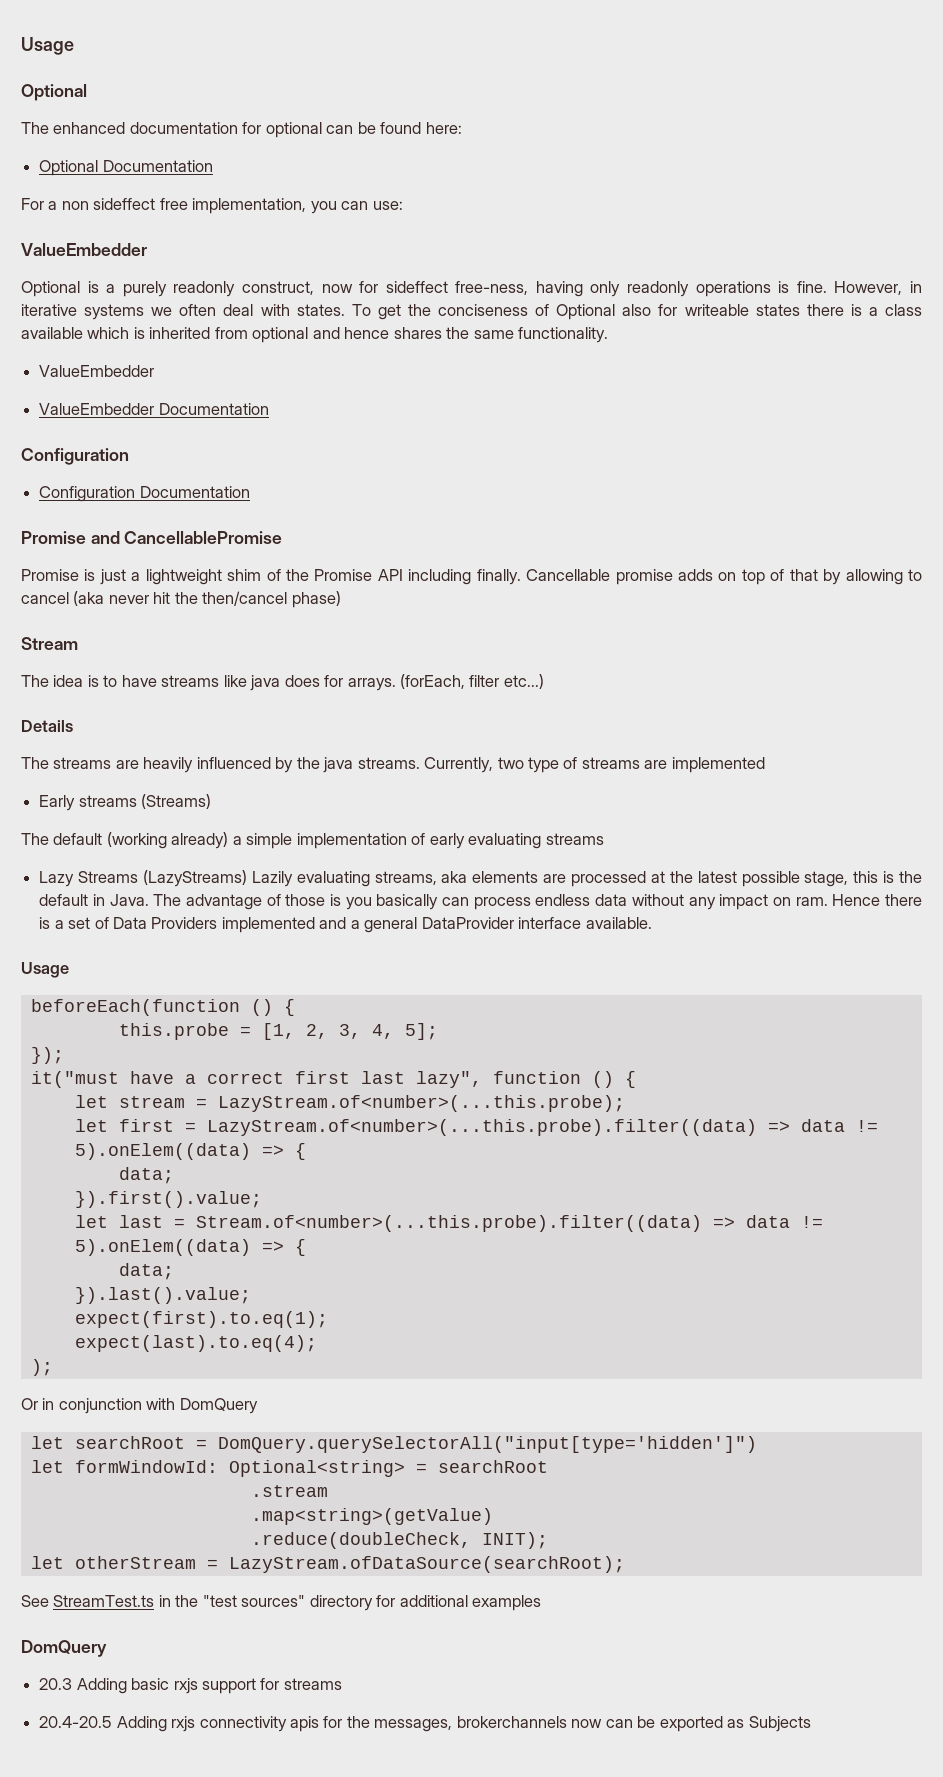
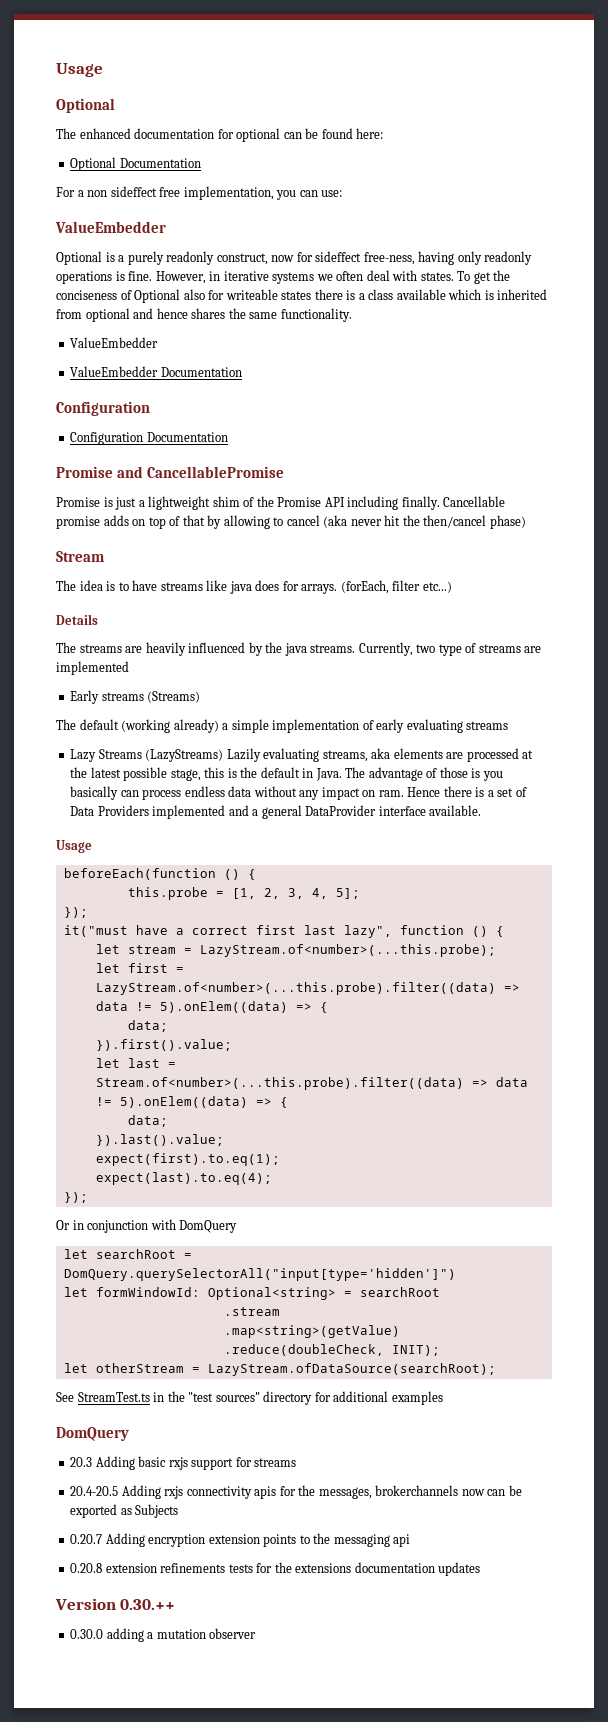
  expect(last).to.eq(4);
- );
+ });
+ 0.20.7 Adding encryption extension points to the messaging api
+ 0.20.8 extension refinements tests for the extensions documentation updates
+ Version 0.30.++
+ 0.30.0 adding a mutation observer

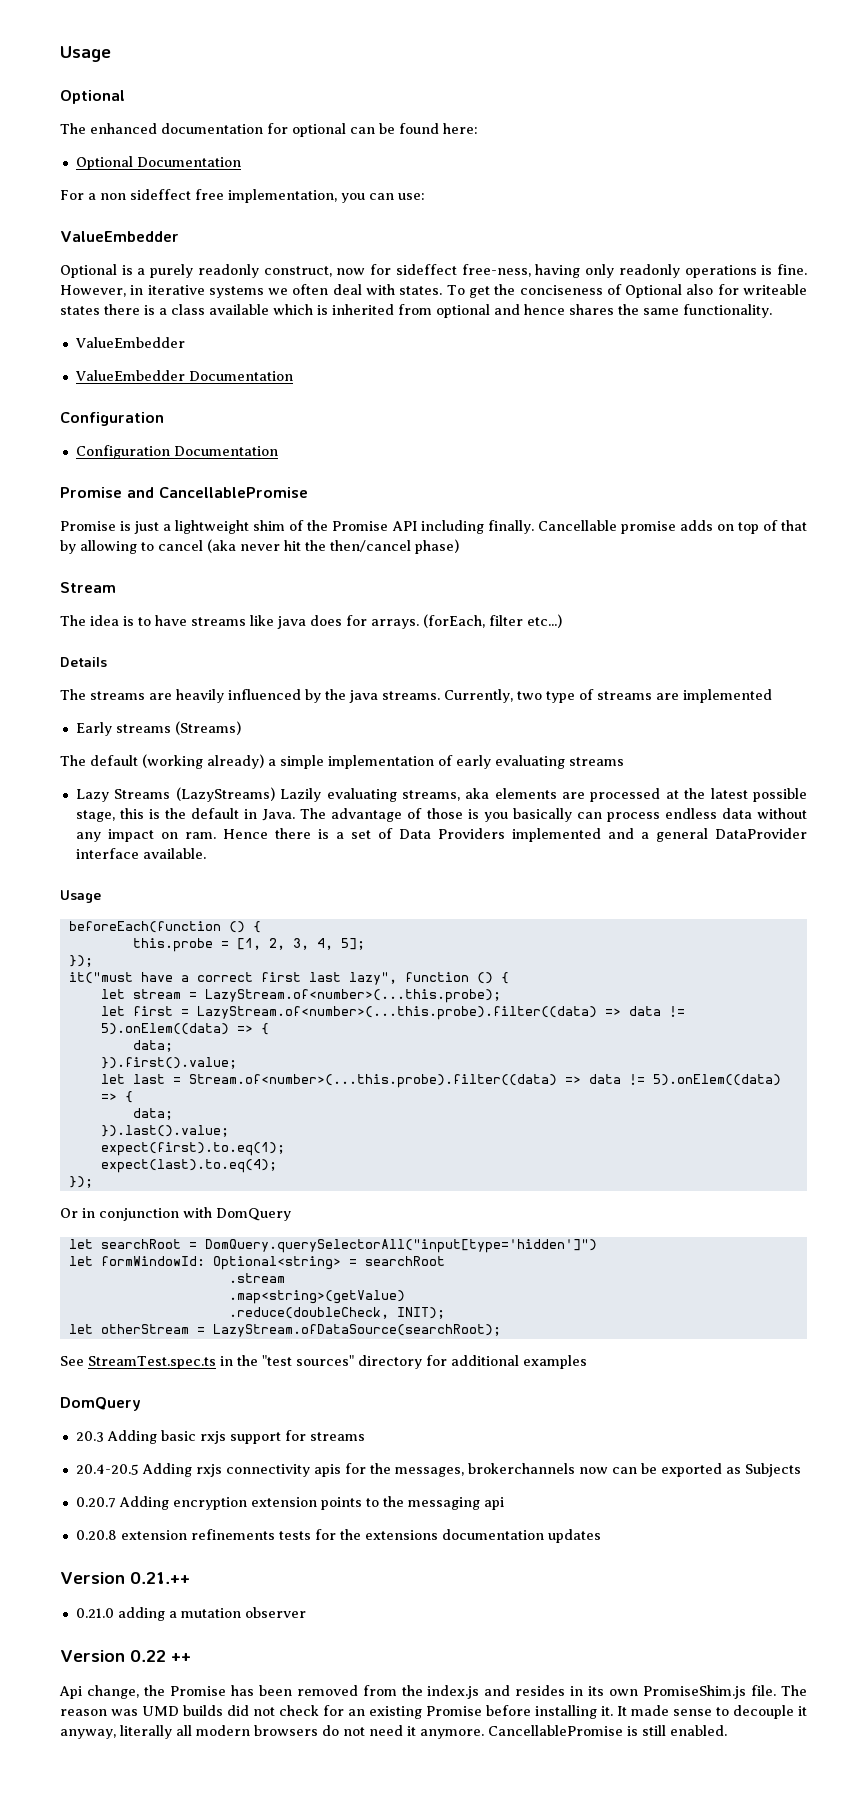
- See StreamTest.ts in the "test sources" directory for additional examples
+ See StreamTest.spec.ts in the "test sources" directory for additional examples
- Version 0.30.++
- 0.30.0 adding a mutation observer
+ Version 0.21.++
+ 0.21.0 adding a mutation observer
+ Version 0.22 ++
+ Api change, the Promise has been removed from the index.js and resides in its own PromiseShim.js file. The reason was UMD builds did not check for an existing Promise before installing it. It made sense to decouple it anyway, literally all modern browsers do not need it anymore. CancellablePromise is still enabled.

